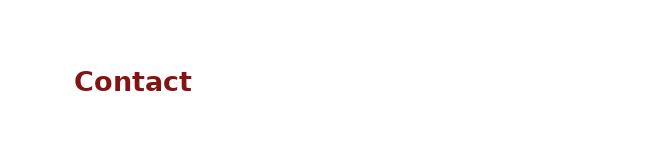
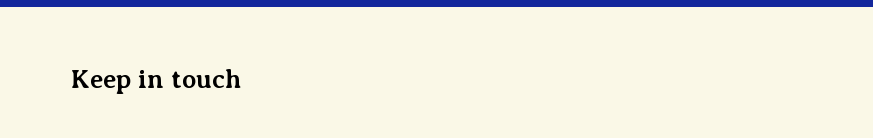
- Contact
+ Keep in touch

